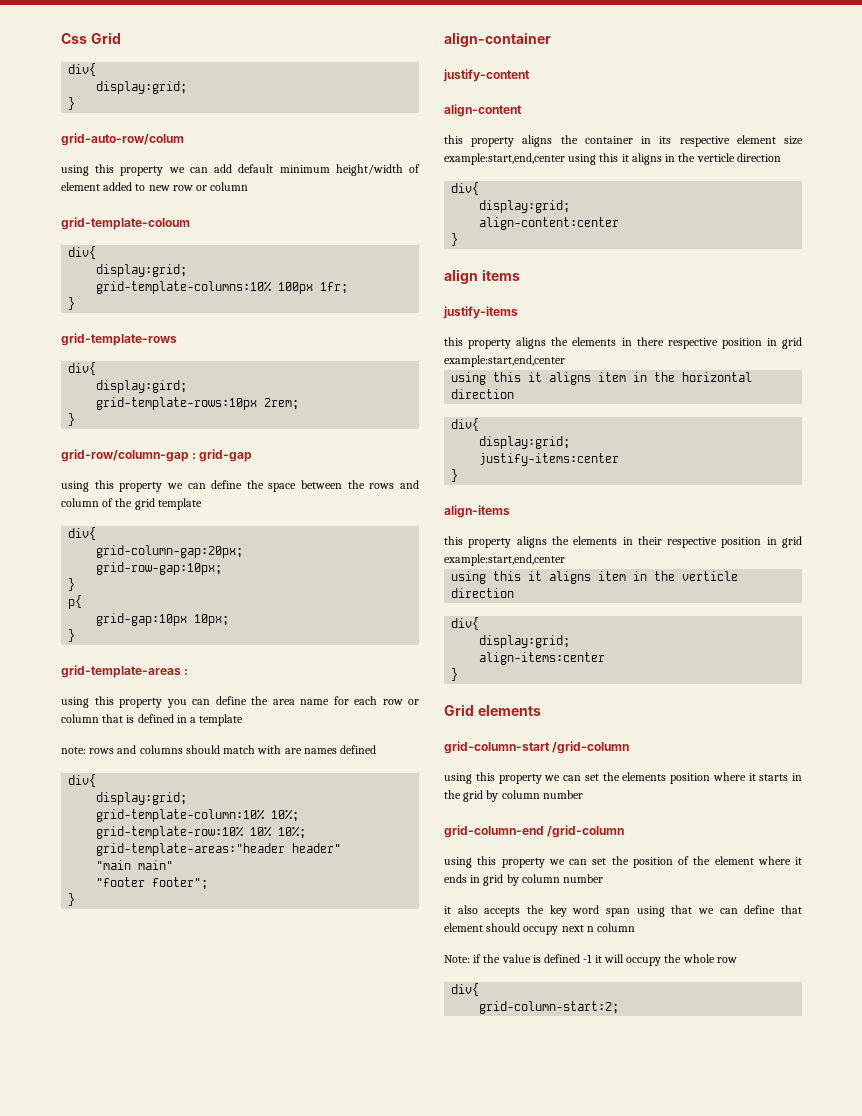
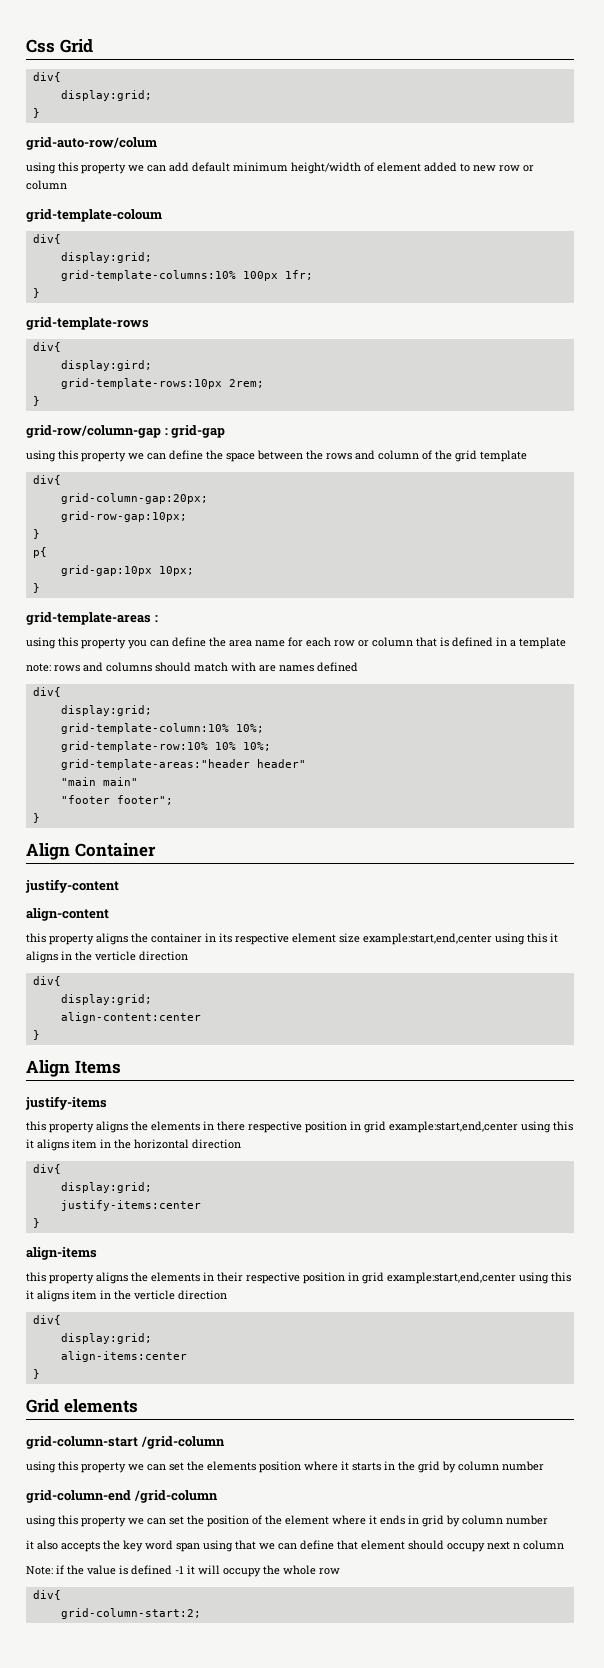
- align-container
+ Align Container
- align items
+ Align Items
- this property aligns the elements in there respective position in grid example:start,end,center
- using this it aligns item in the horizontal direction
+ this property aligns the elements in there respective position in grid example:start,end,center using this it aligns item in the horizontal direction
- this property aligns the elements in their respective position in grid example:start,end,center
- using this it aligns item in the verticle direction
+ this property aligns the elements in their respective position in grid example:start,end,center using this it aligns item in the verticle direction

